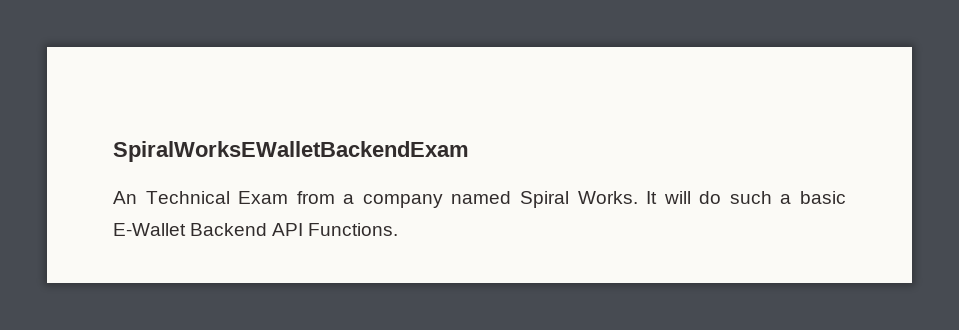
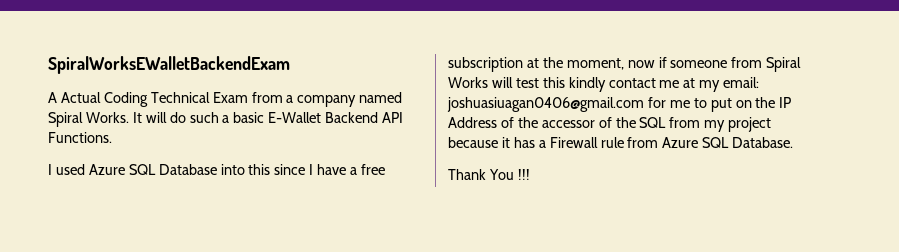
- An Technical Exam from a company named Spiral Works.
+ A Actual Coding Technical Exam from a company named Spiral Works.
+ I used Azure SQL Database into this since I have a free subscription at the moment, now if someone from Spiral Works will test this kindly contact me at my email: joshuasiuagan0406@gmail.com for me to put on the IP Address of the accessor of the SQL from my project because it has a Firewall rule from Azure SQL Database.
+ Thank You !!!

